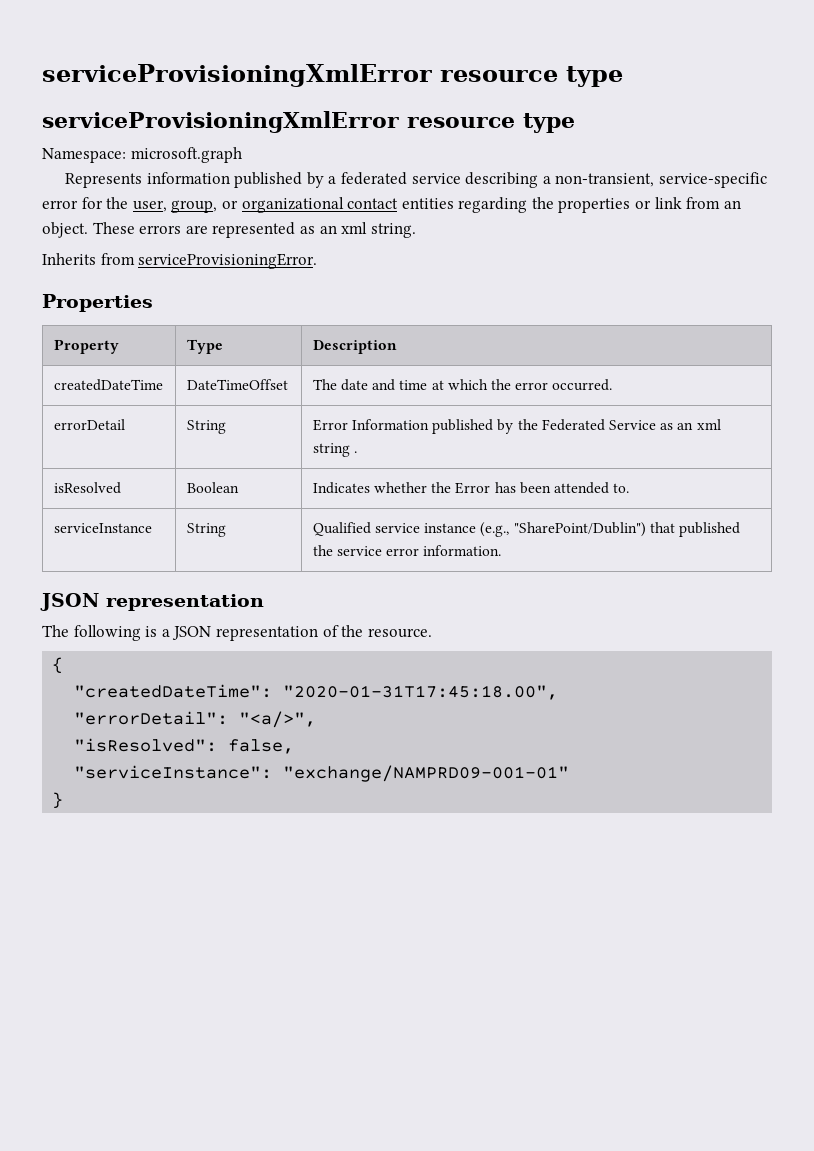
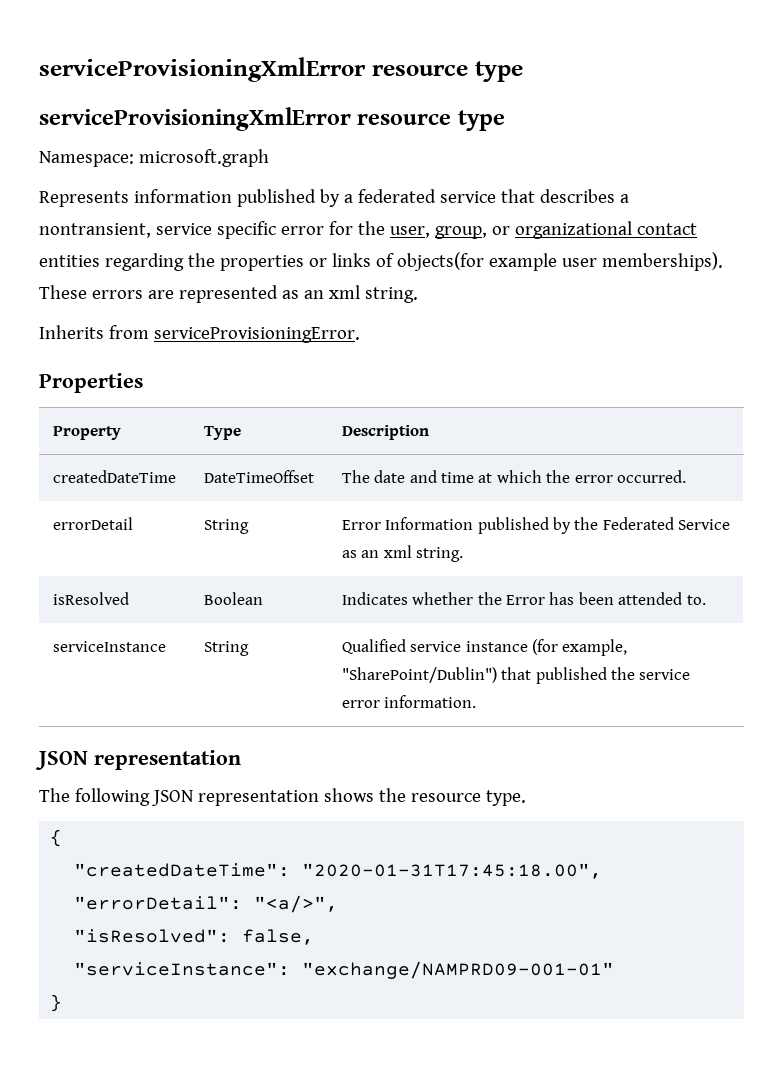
- Represents information published by a federated service describing a non-transient, service-specific error for the user, group, or organizational contact entities regarding the properties or link from an object.
+ Represents information published by a federated service that describes a nontransient, service specific error for the user, group, or organizational contact entities regarding the properties or links of objects(for example user memberships).
- errorDetail | String | Error Information published by the Federated Service as an xml string .
+ errorDetail | String | Error Information published by the Federated Service as an xml string.
- serviceInstance | String | Qualified service instance (e.g., "SharePoint/Dublin") that published the service error information.
+ serviceInstance | String | Qualified service instance (for example, "SharePoint/Dublin") that published the service error information.
- The following is a JSON representation of the resource.
+ The following JSON representation shows the resource type.

